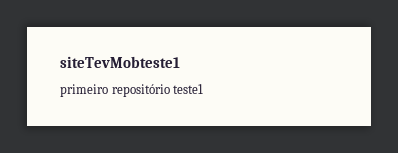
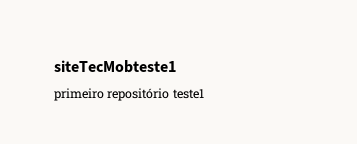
- siteTevMobteste1
+ siteTecMobteste1

